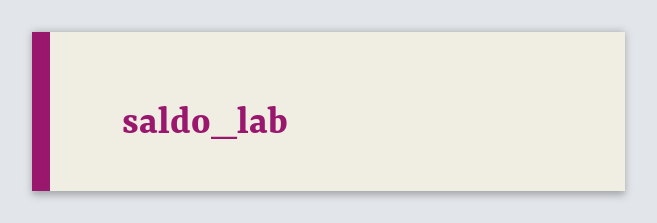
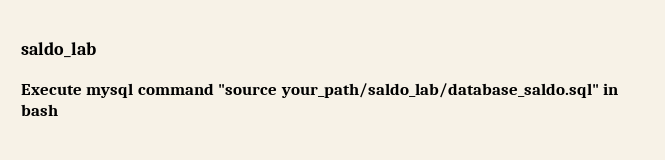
+ Execute mysql command "source your_path/saldo_lab/database_saldo.sql" in bash

